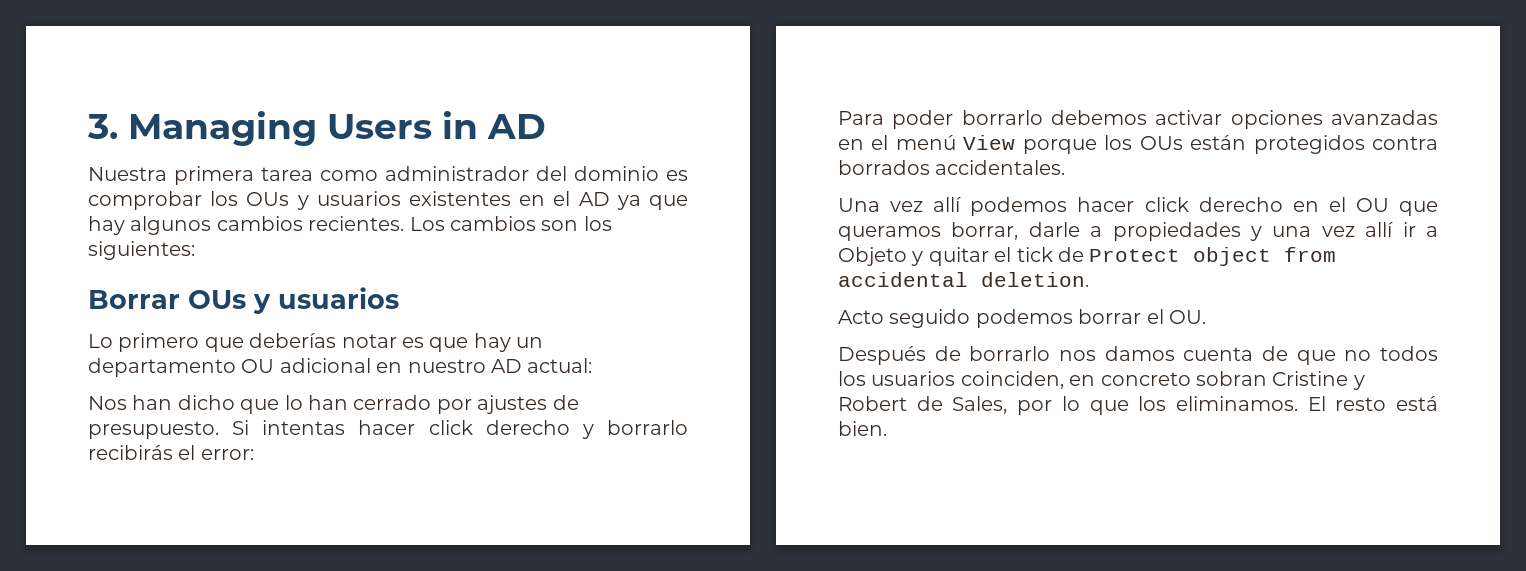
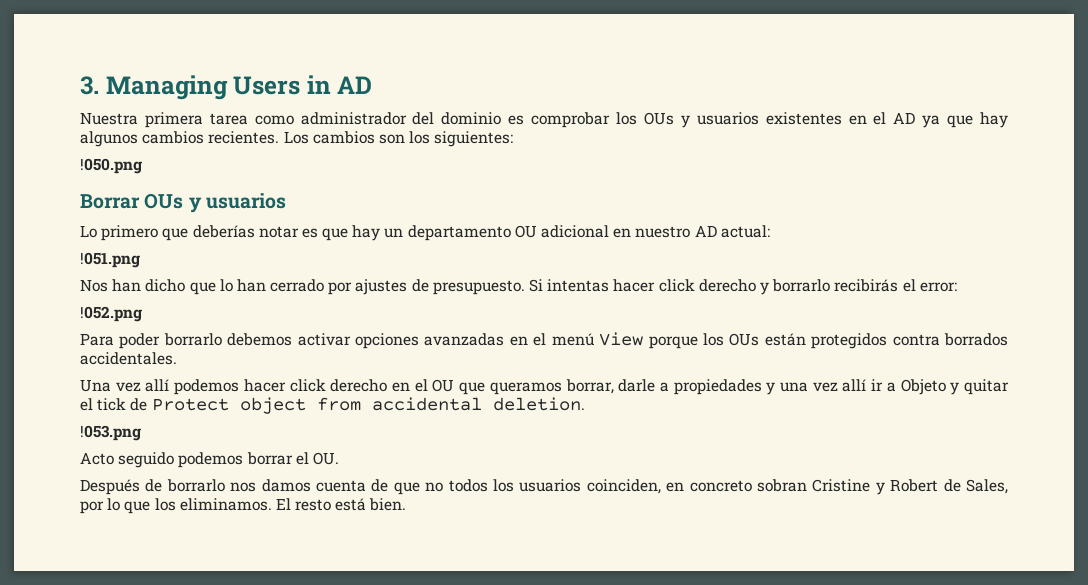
+ !050.png
+ !051.png
+ !052.png
+ !053.png

